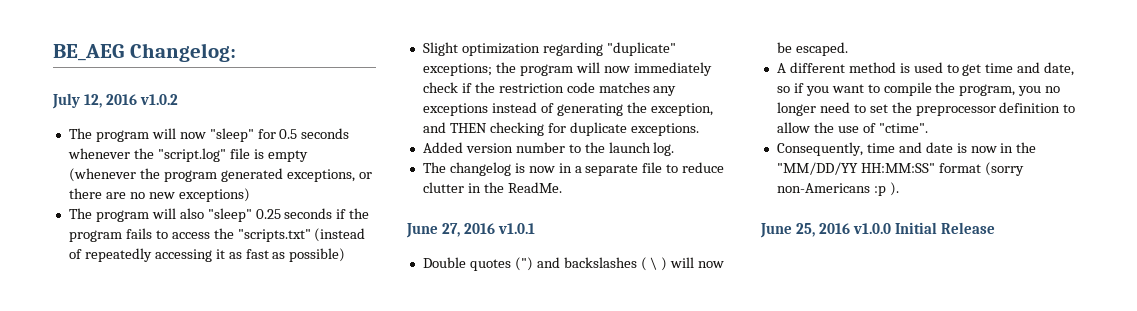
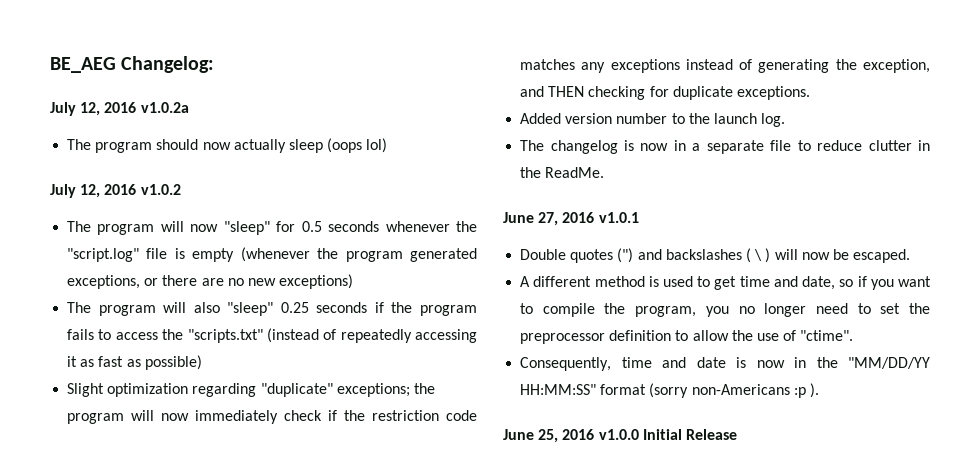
+ July 12, 2016 v1.0.2a
+ The program should now actually sleep (oops lol)

